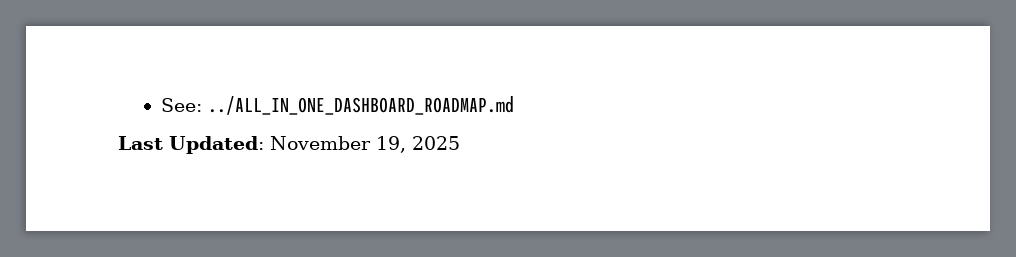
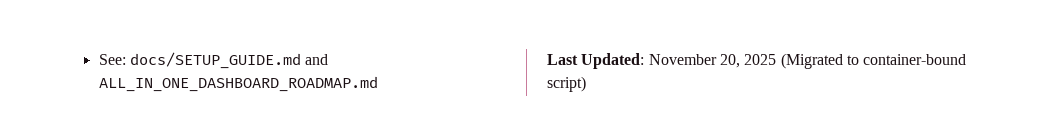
- See: ../ALL_IN_ONE_DASHBOARD_ROADMAP.md
+ See: docs/SETUP_GUIDE.md and ALL_IN_ONE_DASHBOARD_ROADMAP.md
- Last Updated: November 19, 2025
+ Last Updated: November 20, 2025 (Migrated to container-bound script)

